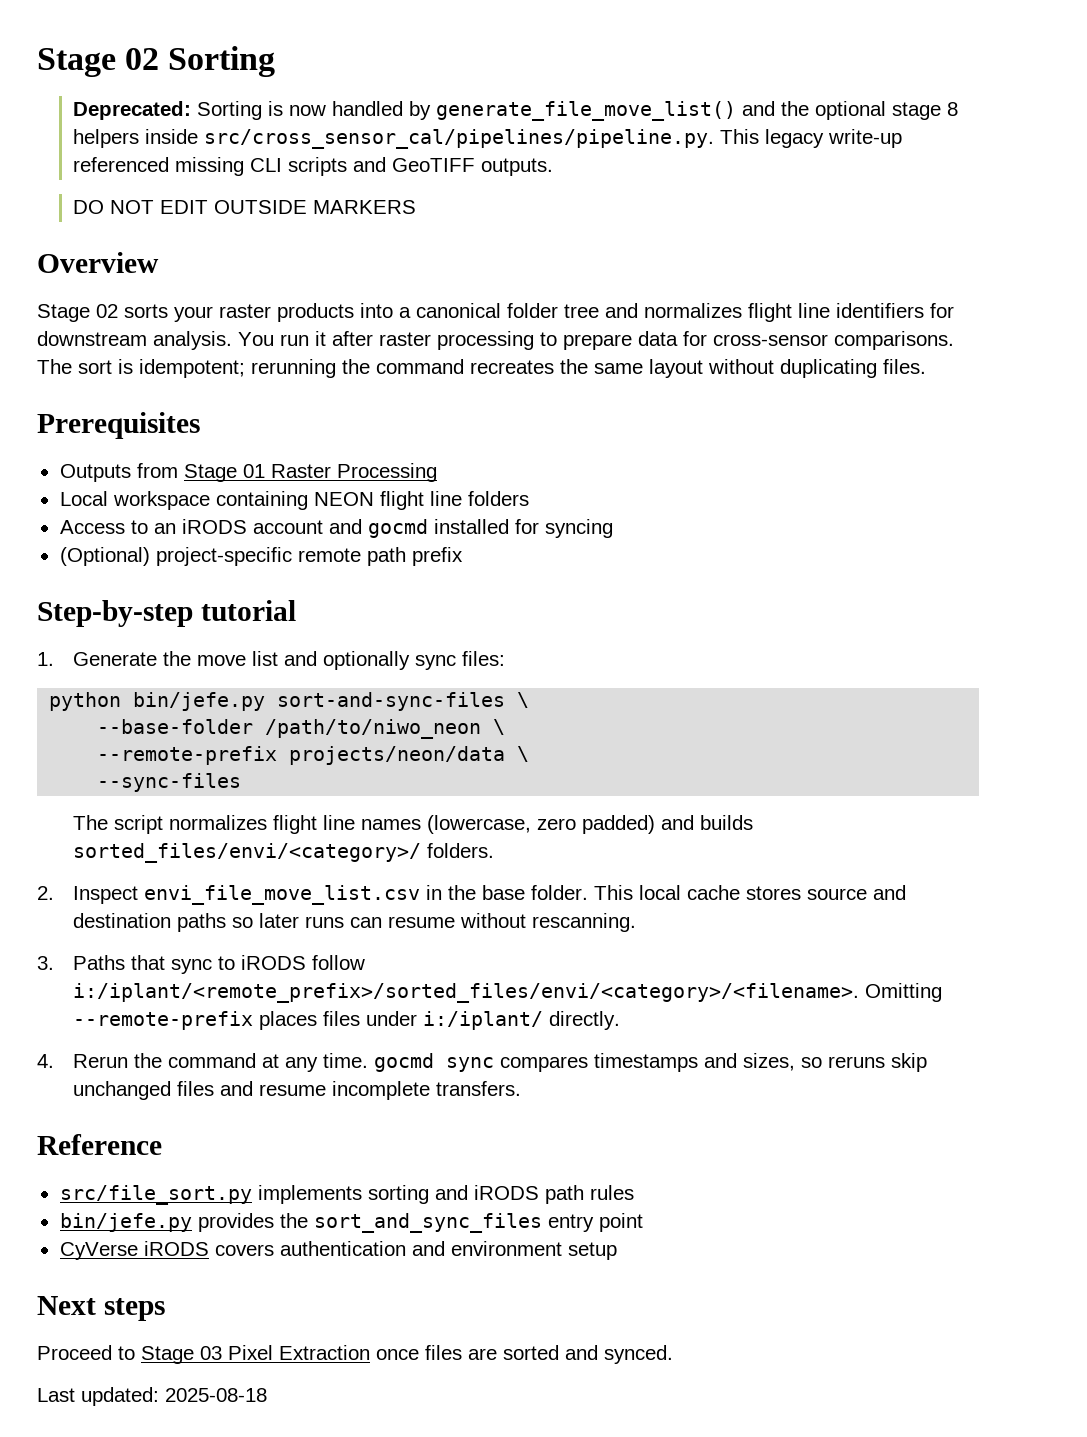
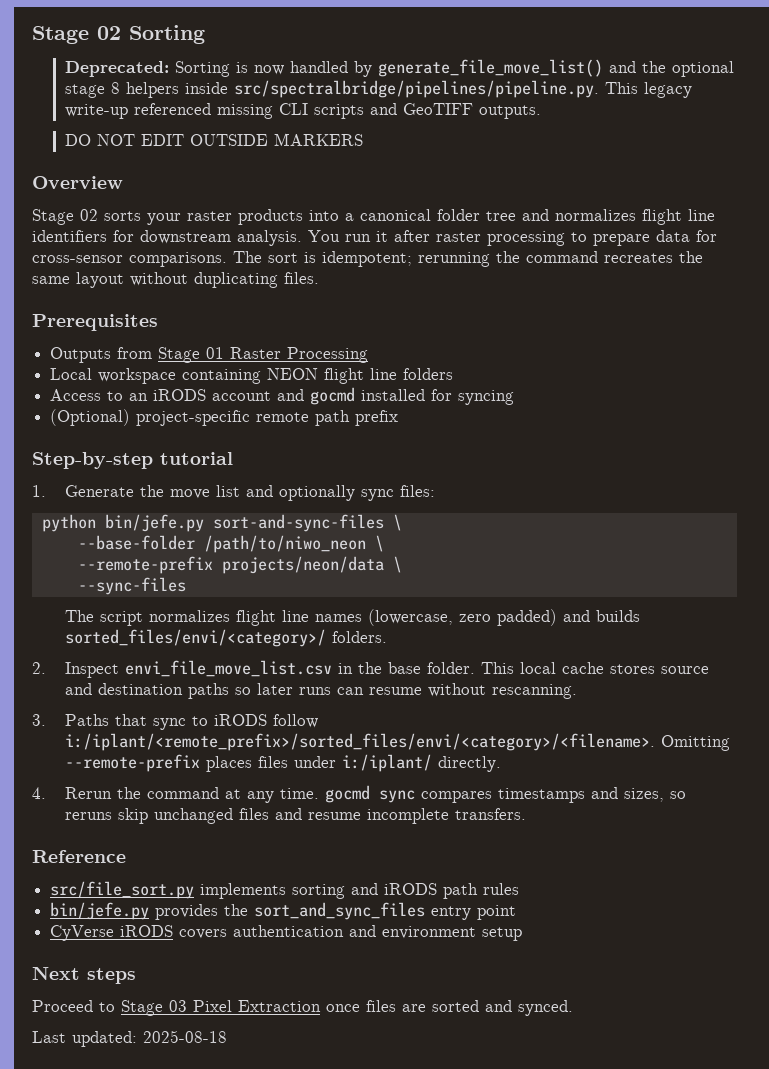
- Deprecated: Sorting is now handled by generate_file_move_list() and the optional stage 8 helpers inside src/cross_sensor_cal/pipelines/pipeline.py. This legacy write-up referenced missing CLI scripts and GeoTIFF outputs.
+ Deprecated: Sorting is now handled by generate_file_move_list() and the optional stage 8 helpers inside src/spectralbridge/pipelines/pipeline.py. This legacy write-up referenced missing CLI scripts and GeoTIFF outputs.

